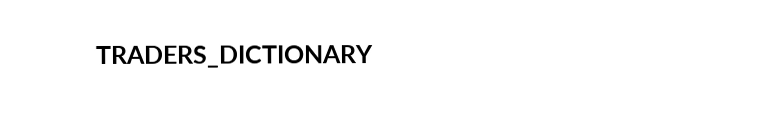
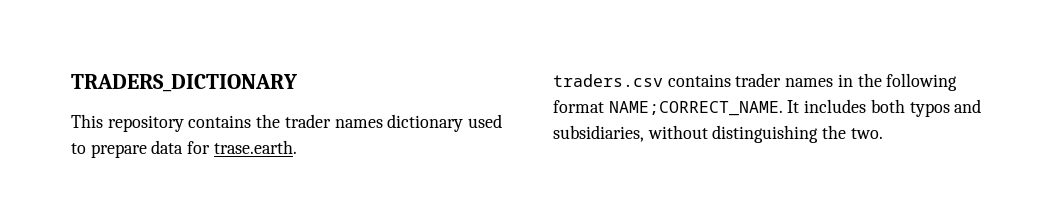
+ This repository contains the trader names dictionary used to prepare data for trase.earth.
+ traders.csv contains trader names in the following format NAME;CORRECT_NAME. It includes both typos and subsidiaries, without distinguishing the two.

